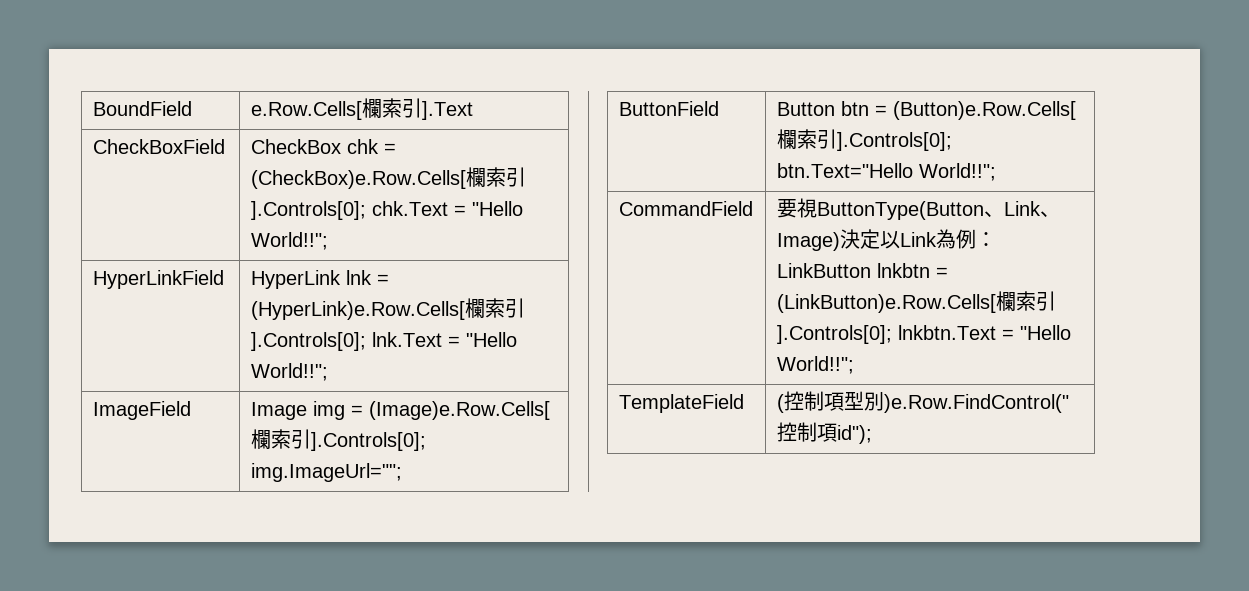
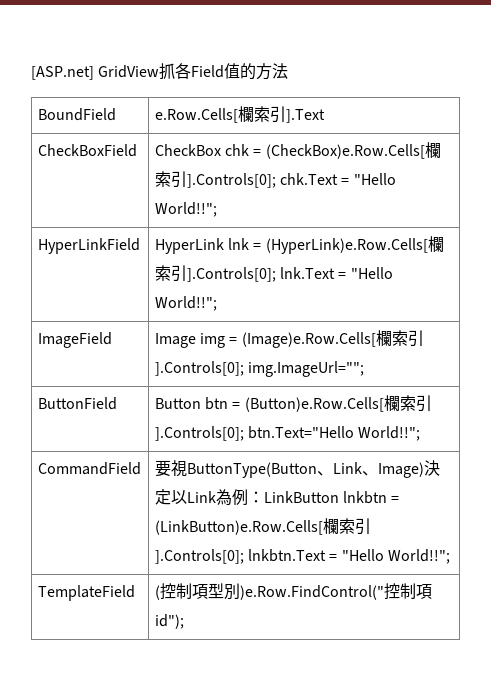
+ [ASP.net] GridView抓各Field值的方法

